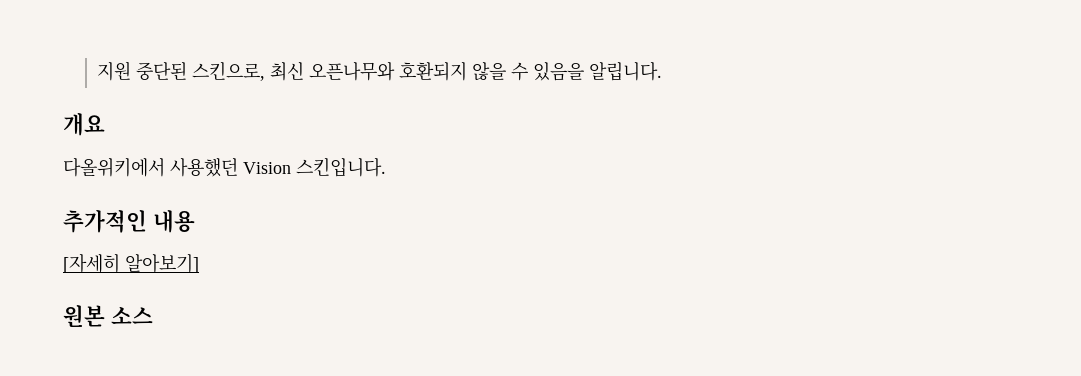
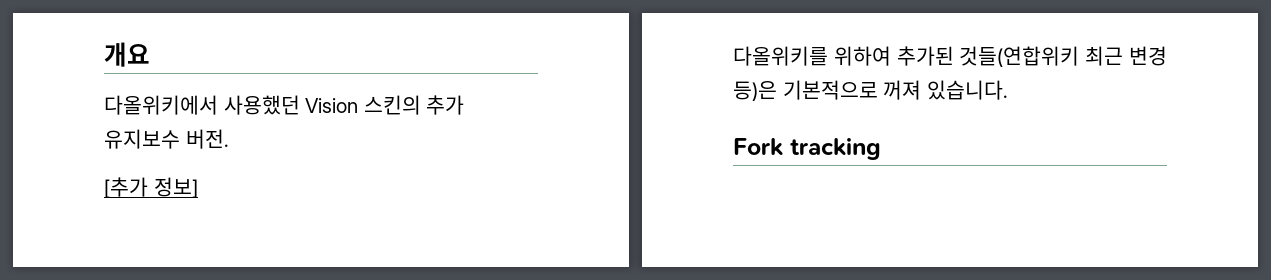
- 지원 중단된 스킨으로, 최신 오픈나무와 호환되지 않을 수 있음을 알립니다.
  개요
- 다올위키에서 사용했던 Vision 스킨입니다.
- 추가적인 내용
- [자세히 알아보기]
- 원본 소스
+ 다올위키에서 사용했던 Vision 스킨의 추가 유지보수 버전.
+ [추가 정보]
+ 다올위키를 위하여 추가된 것들(연합위키 최근 변경 등)은 기본적으로 꺼져 있습니다.
+ Fork tracking

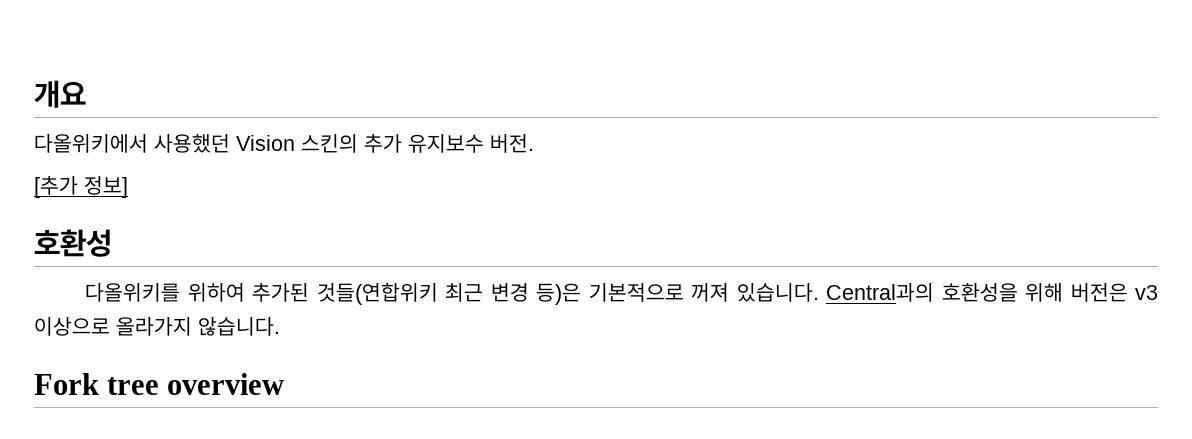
+ 호환성
+ Central과의 호환성을 위해 버전은 v3 이상으로 올라가지 않습니다.
- Fork tracking
+ Fork tree overview

